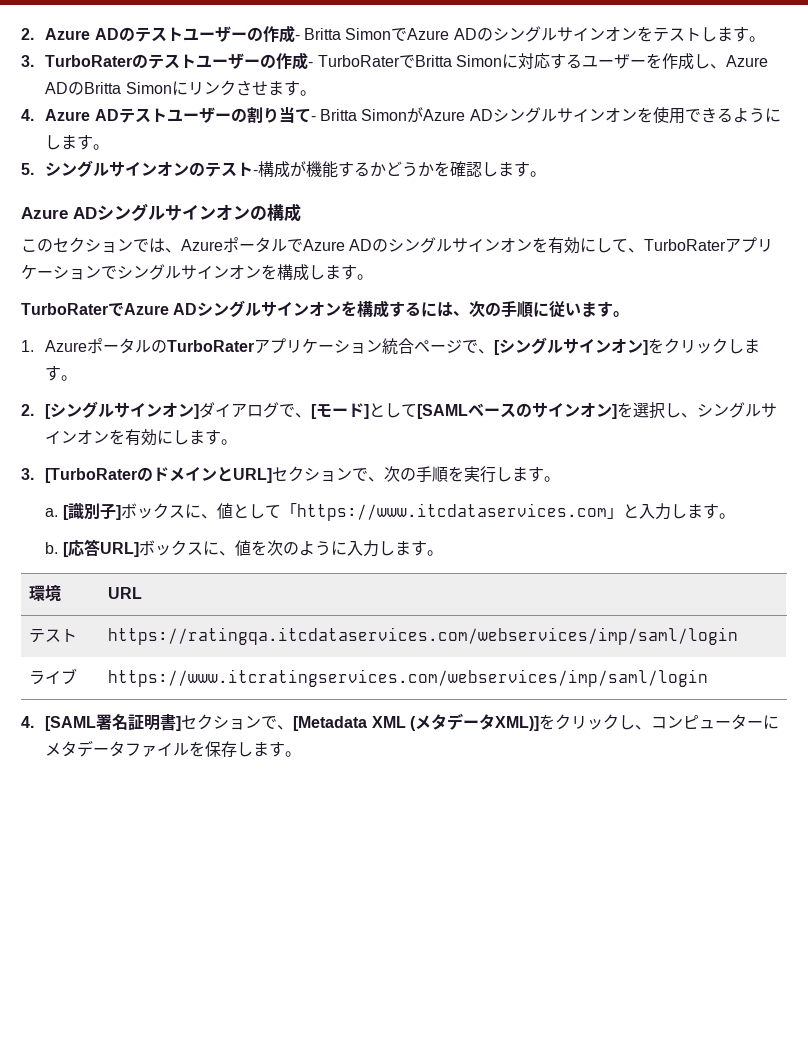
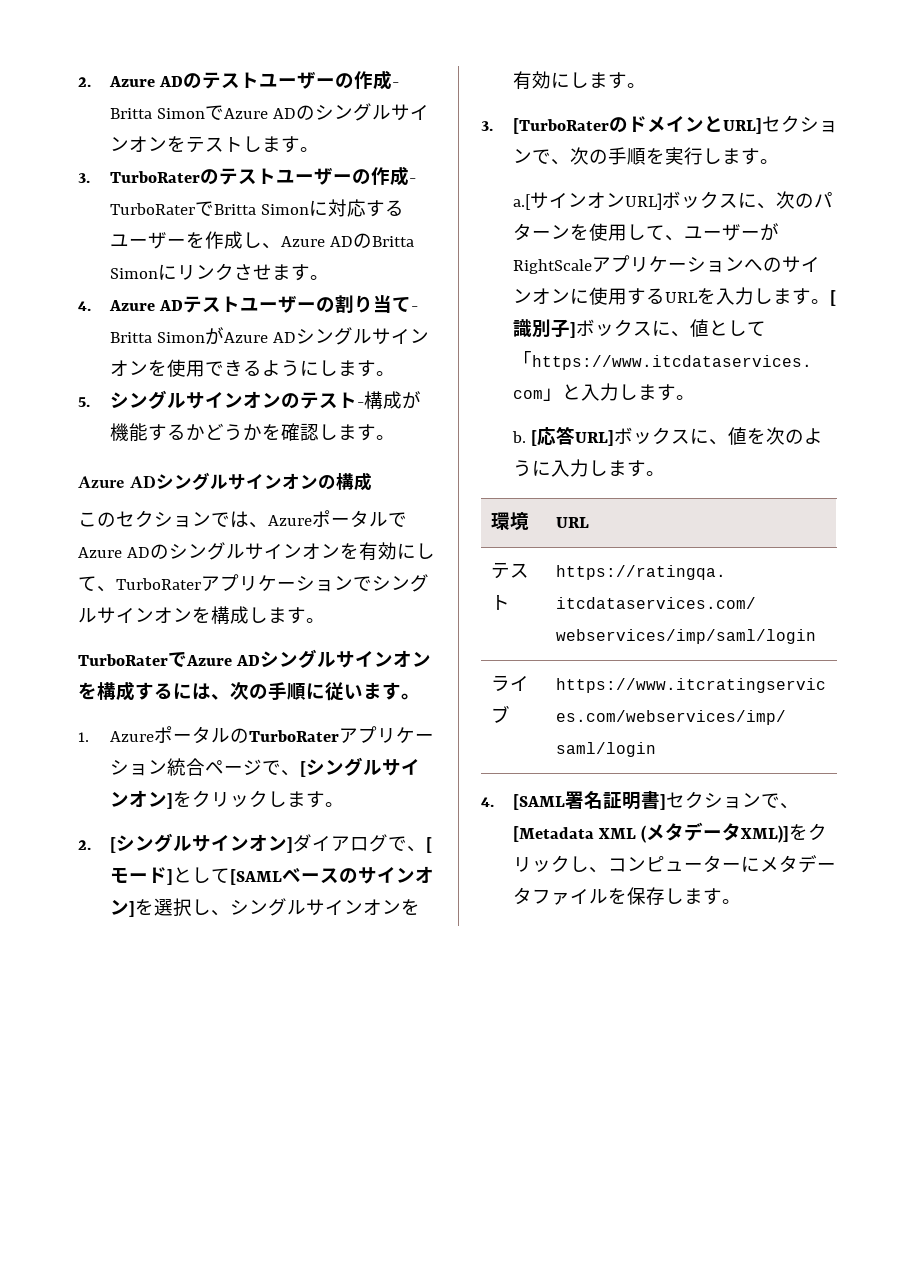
- a.
+ a.[サインオンURL]ボックスに、次のパターンを使用して、ユーザーがRightScaleアプリケーションへのサインオンに使用するURLを入力します。

